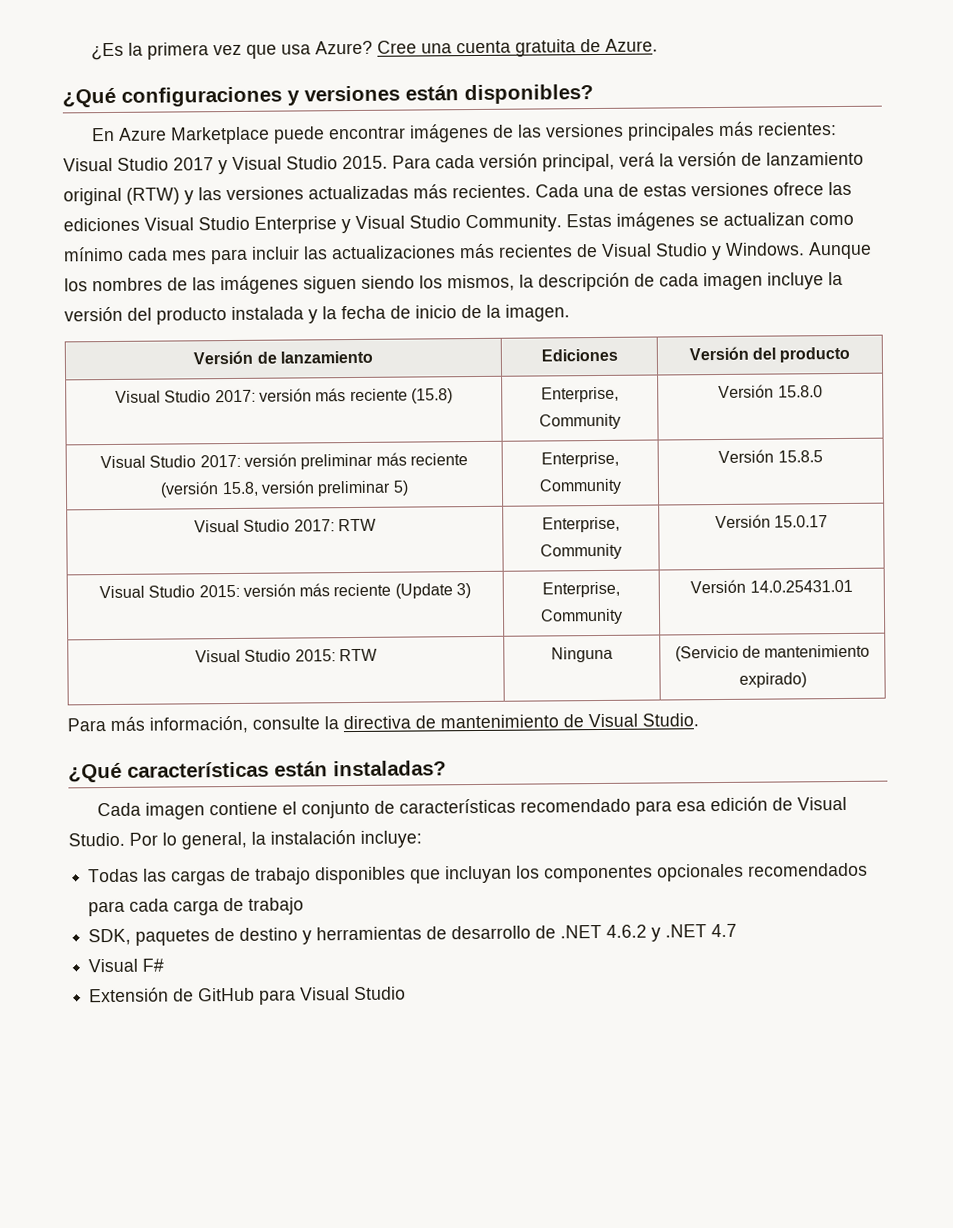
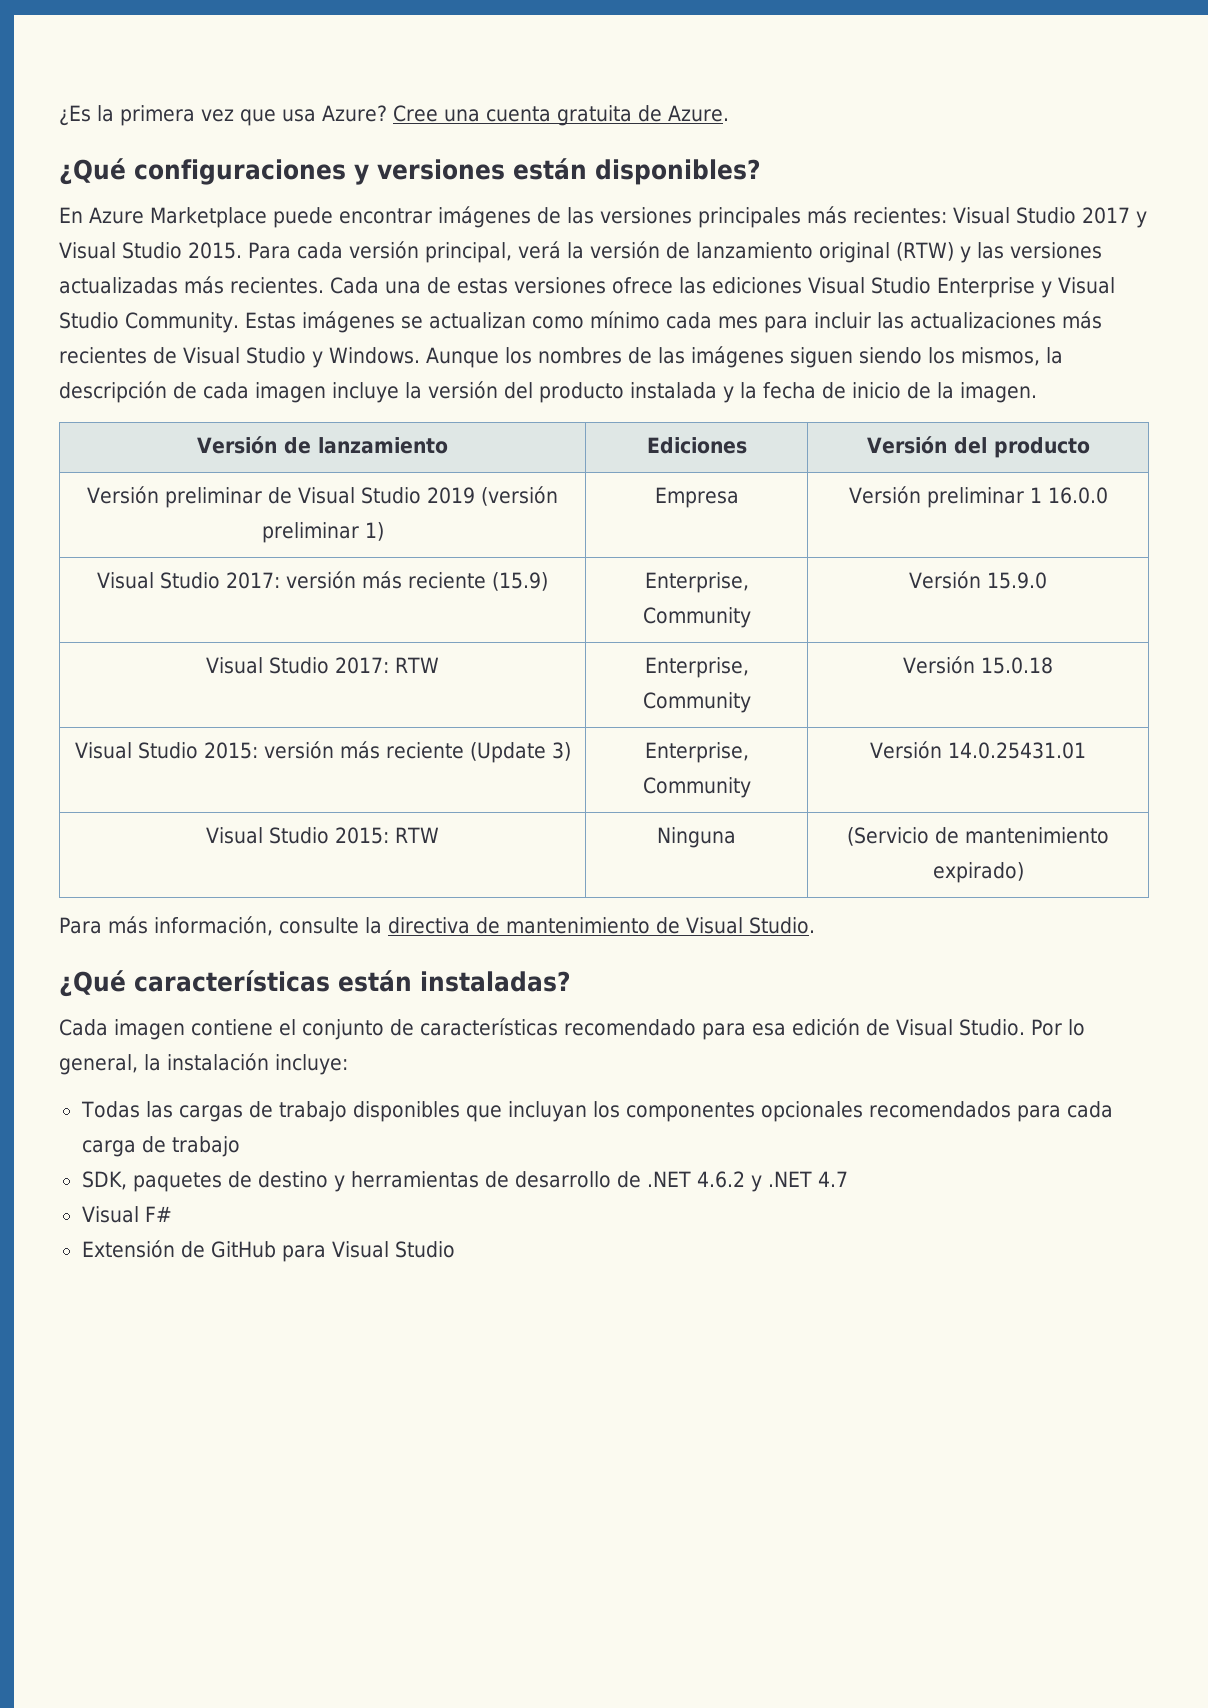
+ Versión preliminar de Visual Studio 2019 (versión preliminar 1) | Empresa | Versión preliminar 1 16.0.0
- Visual Studio 2017: versión más reciente (15.8) | Enterprise, Community | Versión 15.8.0
- Visual Studio 2017: versión preliminar más reciente (versión 15.8, versión preliminar 5) | Enterprise, Community | Versión 15.8.5
+ Visual Studio 2017: versión más reciente (15.9) | Enterprise, Community | Versión 15.9.0
- Visual Studio 2017: RTW | Enterprise, Community | Versión 15.0.17
+ Visual Studio 2017: RTW | Enterprise, Community | Versión 15.0.18

